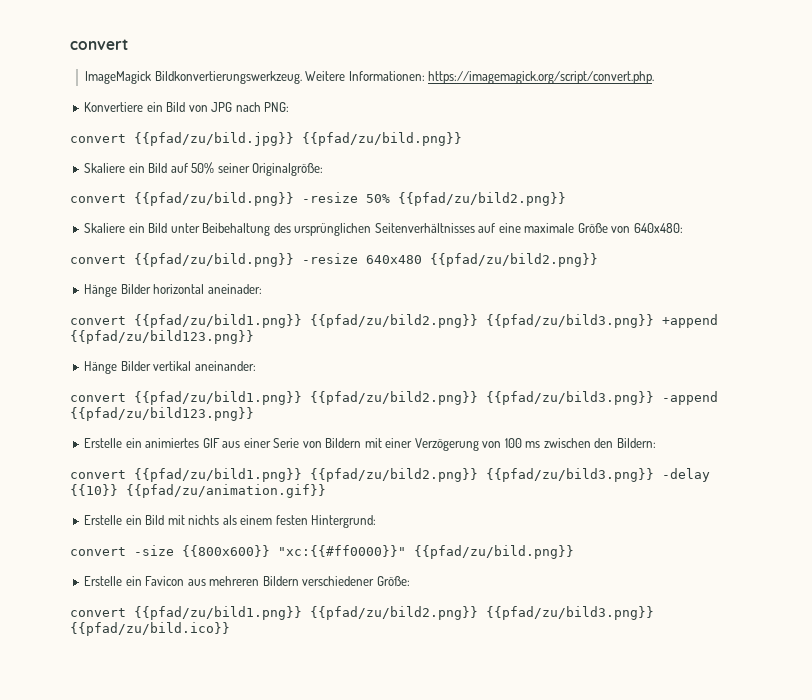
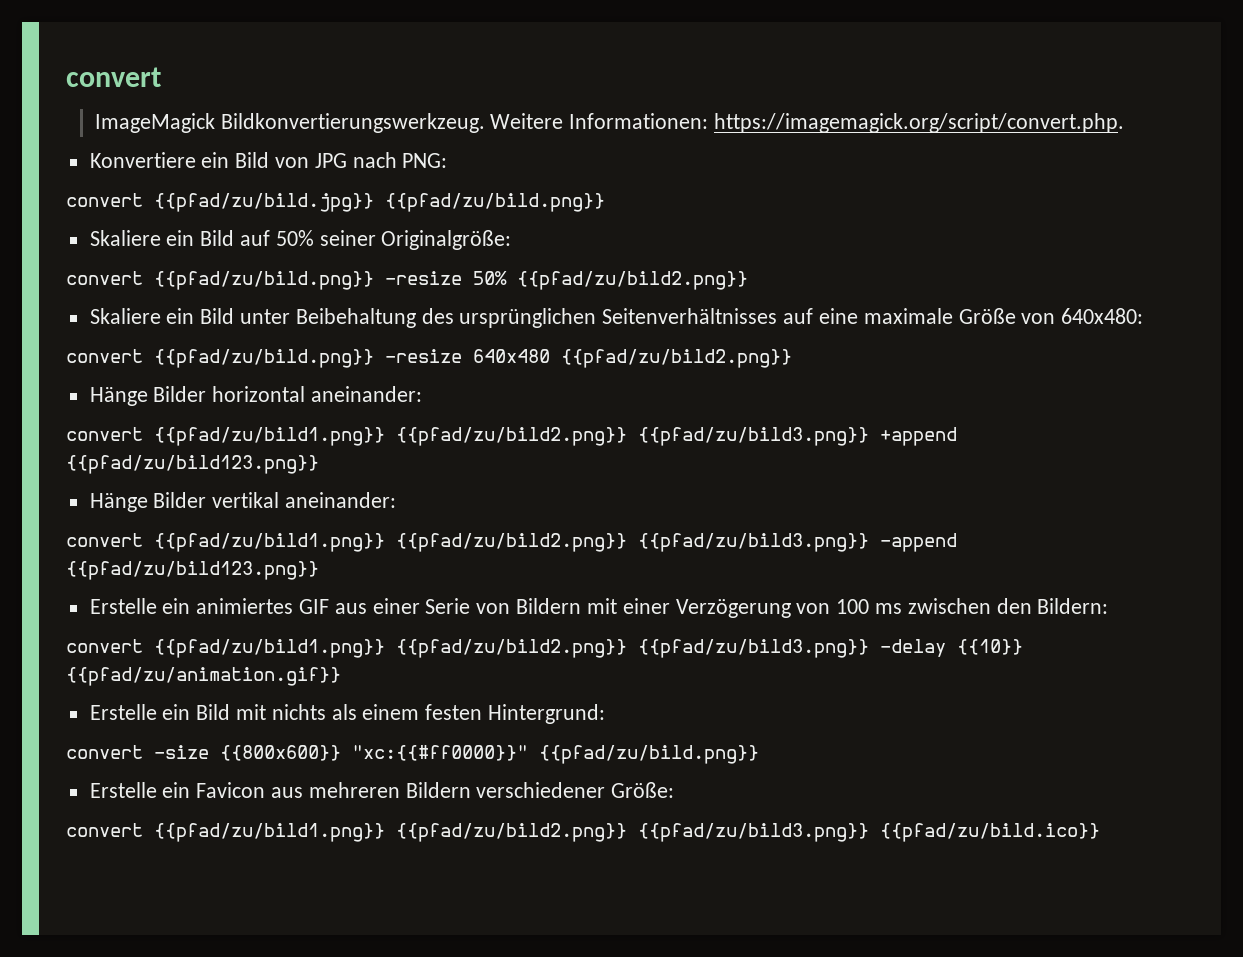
- Hänge Bilder horizontal aneinader:
+ Hänge Bilder horizontal aneinander:

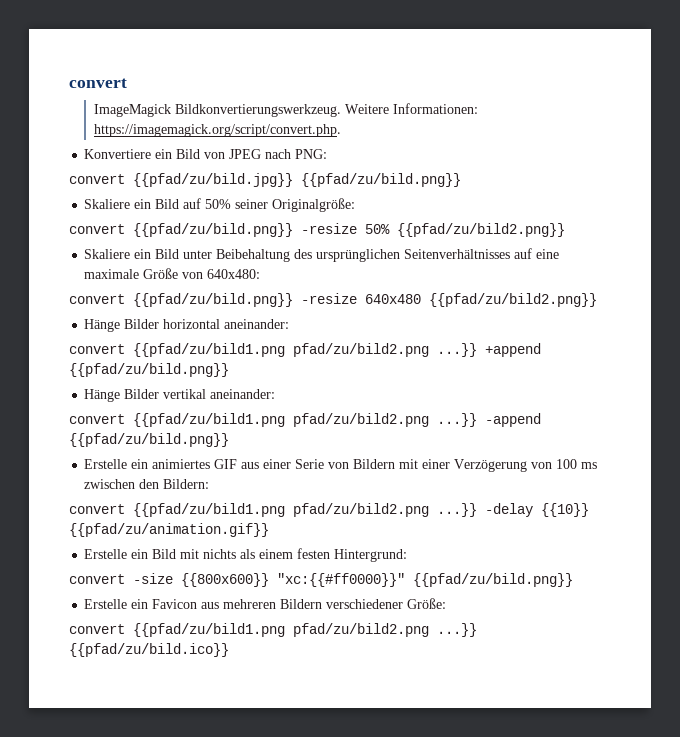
- Konvertiere ein Bild von JPG nach PNG:
+ Konvertiere ein Bild von JPEG nach PNG:
- convert {{pfad/zu/bild1.png}} {{pfad/zu/bild2.png}} {{pfad/zu/bild3.png}} +append {{pfad/zu/bild123.png}}
+ convert {{pfad/zu/bild1.png pfad/zu/bild2.png ...}} +append {{pfad/zu/bild.png}}
- convert {{pfad/zu/bild1.png}} {{pfad/zu/bild2.png}} {{pfad/zu/bild3.png}} -append {{pfad/zu/bild123.png}}
+ convert {{pfad/zu/bild1.png pfad/zu/bild2.png ...}} -append {{pfad/zu/bild.png}}
- convert {{pfad/zu/bild1.png}} {{pfad/zu/bild2.png}} {{pfad/zu/bild3.png}} -delay {{10}} {{pfad/zu/animation.gif}}
+ convert {{pfad/zu/bild1.png pfad/zu/bild2.png ...}} -delay {{10}} {{pfad/zu/animation.gif}}
- convert {{pfad/zu/bild1.png}} {{pfad/zu/bild2.png}} {{pfad/zu/bild3.png}} {{pfad/zu/bild.ico}}
+ convert {{pfad/zu/bild1.png pfad/zu/bild2.png ...}} {{pfad/zu/bild.ico}}

